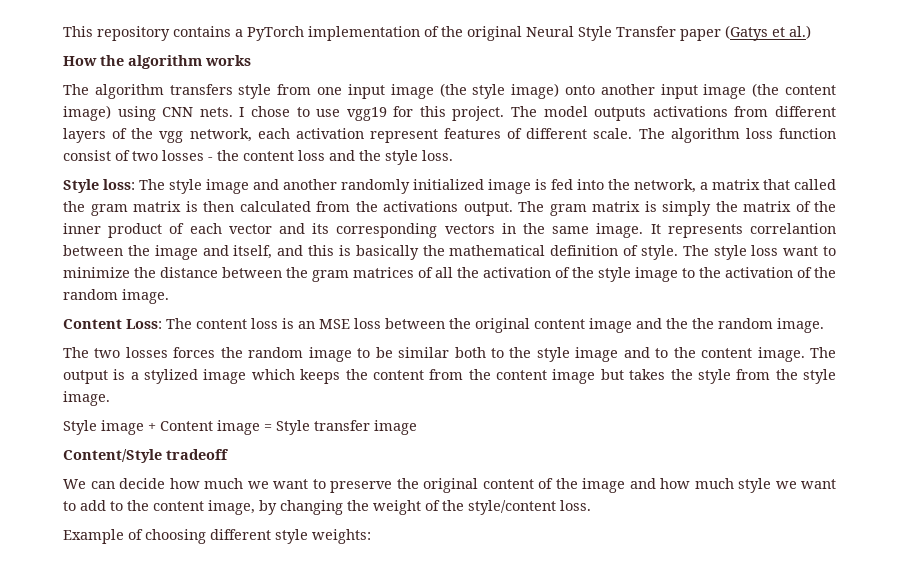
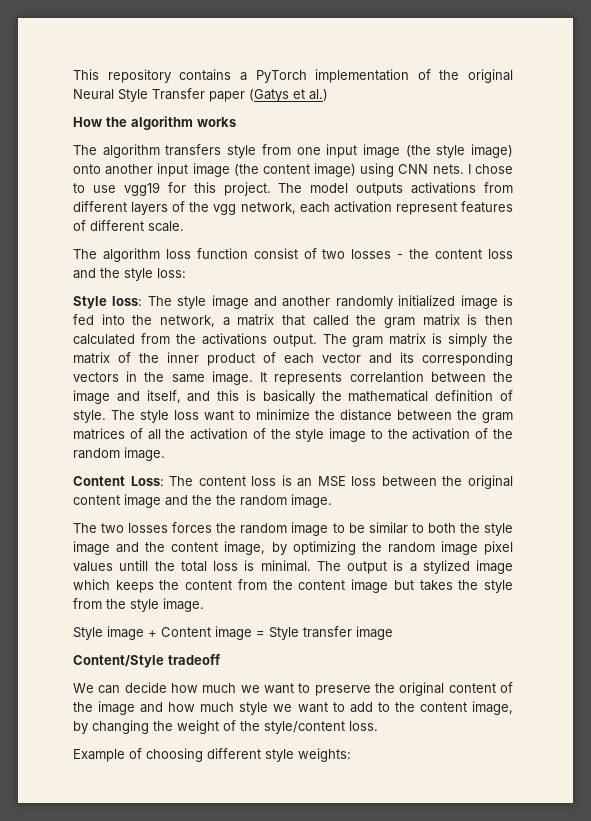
- The model outputs activations from different layers of the vgg network, each activation represent features of different scale. The algorithm loss function consist of two losses - the content loss and the style loss.
+ The model outputs activations from different layers of the vgg network, each activation represent features of different scale.
+ The algorithm loss function consist of two losses - the content loss and the style loss:
- The two losses forces the random image to be similar both to the style image and to the content image.
+ The two losses forces the random image to be similar to both the style image and the content image, by optimizing the random image pixel values untill the total loss is minimal.

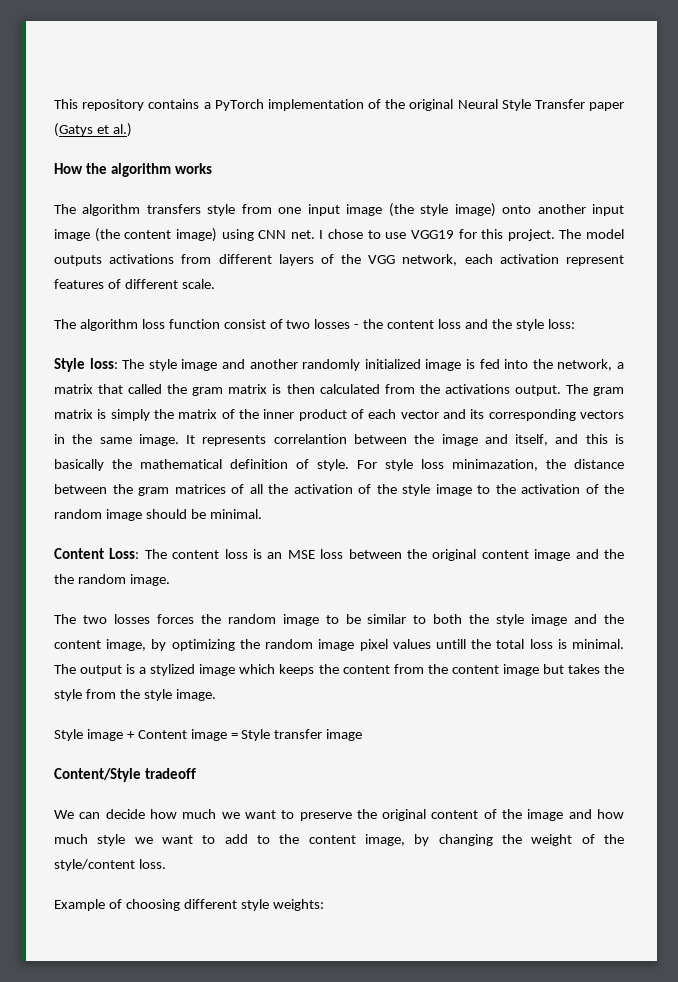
- The algorithm transfers style from one input image (the style image) onto another input image (the content image) using CNN nets.
+ The algorithm transfers style from one input image (the style image) onto another input image (the content image) using CNN net.
- I chose to use vgg19 for this project.
+ I chose to use VGG19 for this project.
- The model outputs activations from different layers of the vgg network, each activation represent features of different scale.
+ The model outputs activations from different layers of the VGG network, each activation represent features of different scale.
- The style loss want to minimize the distance between the gram matrices of all the activation of the style image to the activation of the random image.
+ For style loss minimazation, the distance between the gram matrices of all the activation of the style image to the activation of the random image should be minimal.

